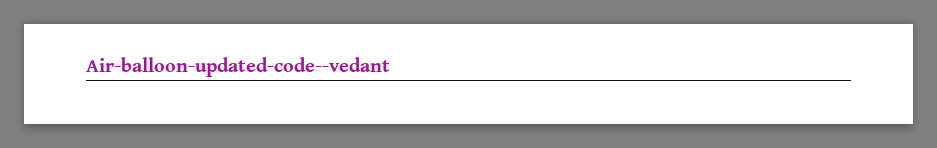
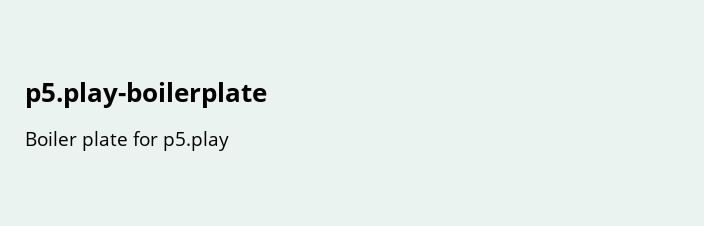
- Air-balloon-updated-code--vedant
+ p5.play-boilerplate
+ Boiler plate for p5.play

